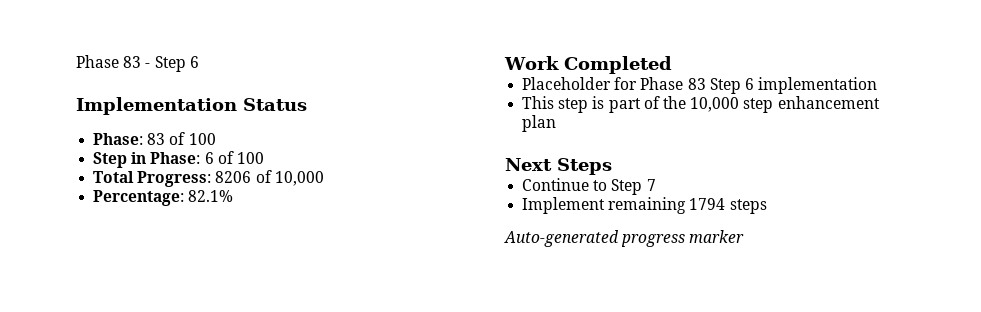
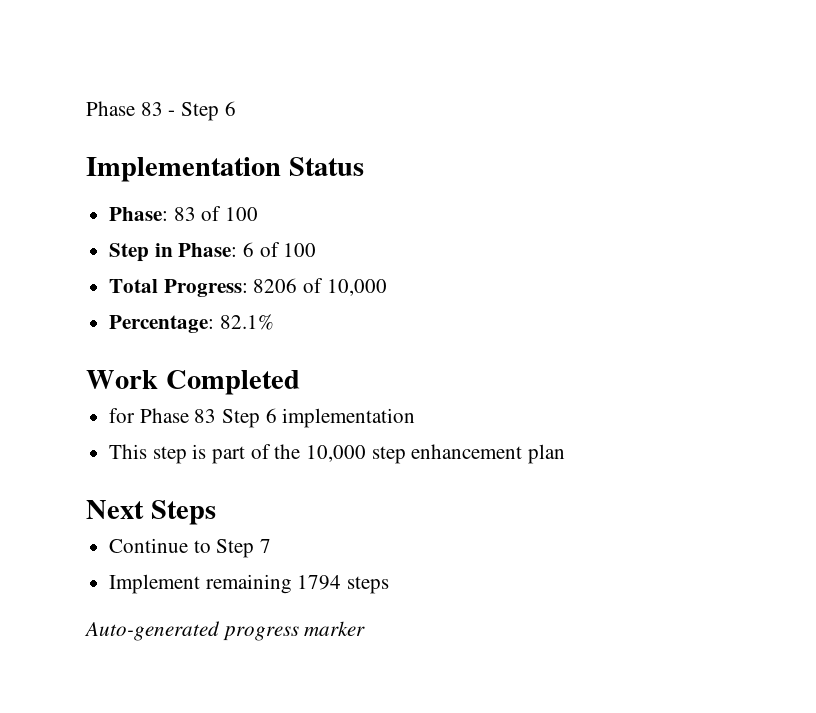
- Placeholder for Phase 83 Step 6 implementation
+ for Phase 83 Step 6 implementation

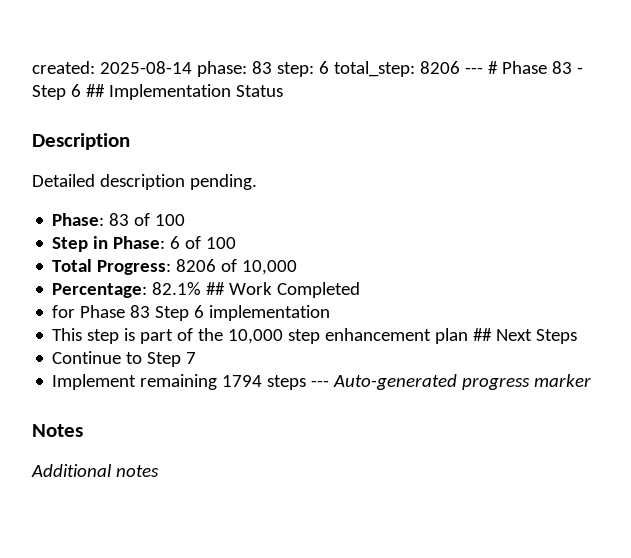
- Phase 83 - Step 6
- Implementation Status
+ created: 2025-08-14 phase: 83 step: 6 total_step: 8206 --- # Phase 83 - Step 6 ## Implementation Status
+ Description
+ Detailed description pending.
- Percentage: 82.1%
- Work Completed
+ Percentage: 82.1% ## Work Completed
- This step is part of the 10,000 step enhancement plan
- Next Steps
+ This step is part of the 10,000 step enhancement plan ## Next Steps
- Implement remaining 1794 steps
- Auto-generated progress marker
+ Implement remaining 1794 steps --- Auto-generated progress marker
+ Notes
+ Additional notes

